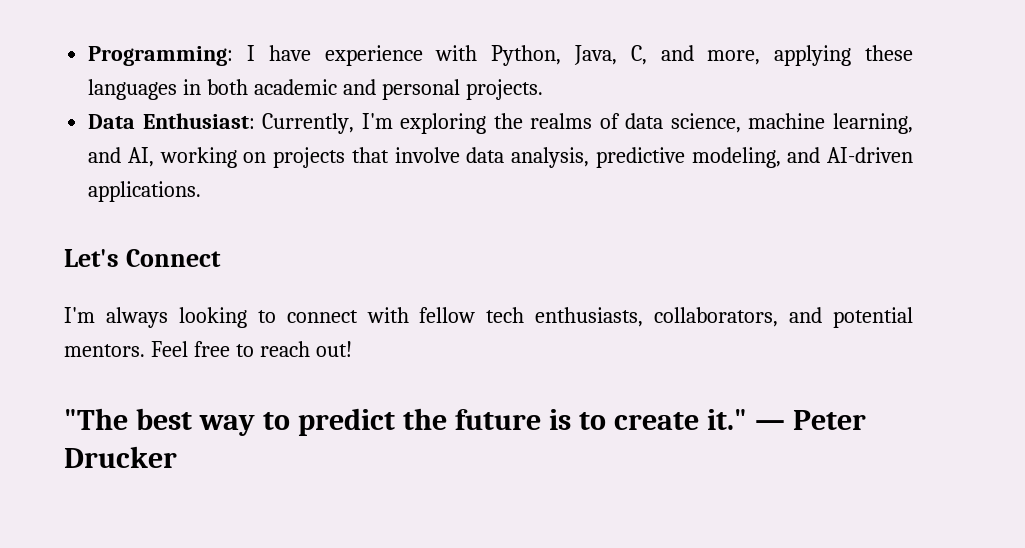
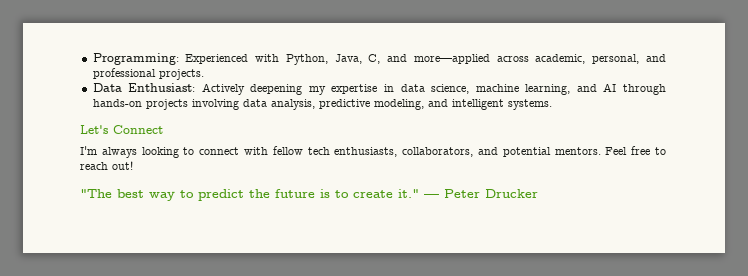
- Programming: I have experience with Python, Java, C, and more, applying these languages in both academic and personal projects.
- Data Enthusiast: Currently, I'm exploring the realms of data science, machine learning, and AI, working on projects that involve data analysis, predictive modeling, and AI-driven applications.
+ Programming: Experienced with Python, Java, C, and more—applied across academic, personal, and professional projects.
+ Data Enthusiast: Actively deepening my expertise in data science, machine learning, and AI through hands-on projects involving data analysis, predictive modeling, and intelligent systems.

